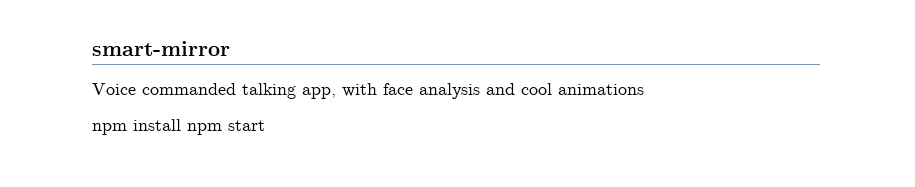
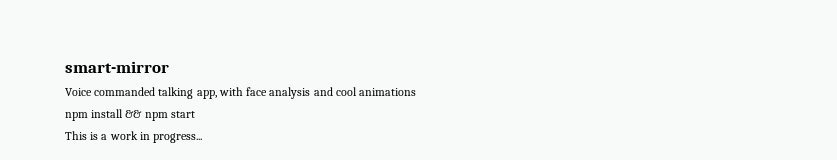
- npm install npm start
+ npm install && npm start
+ This is a work in progress...

